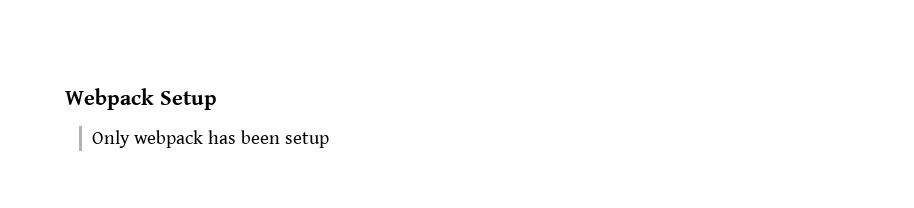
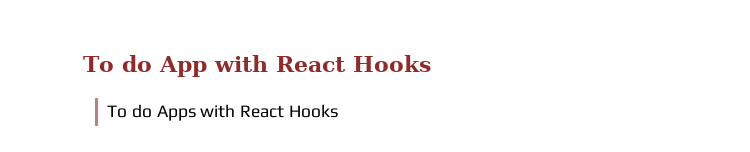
- Webpack Setup
- Only webpack has been setup
+ To do App with React Hooks
+ To do Apps with React Hooks

